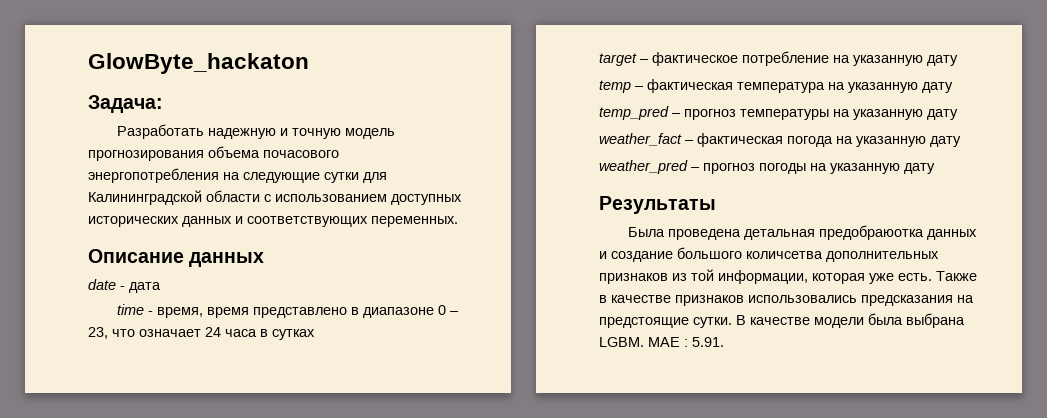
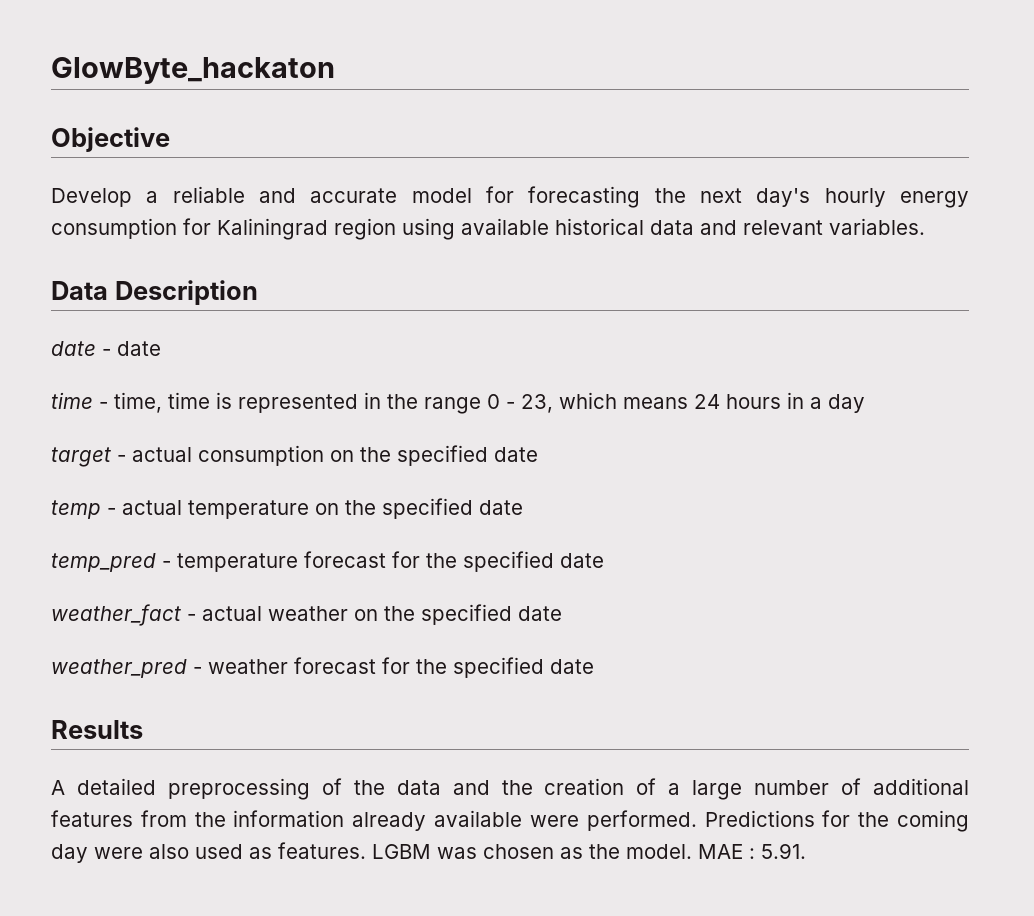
- Задача:
- Разработать надежную и точную модель прогнозирования объема почасового энергопотребления на следующие сутки для Калининградской области с использованием доступных исторических данных и соответствующих переменных.
- Описание данных
+ Objective
+ Develop a reliable and accurate model for forecasting the next day's hourly energy consumption for Kaliningrad region using available historical data and relevant variables.
+ Data Description
- date - дата
+ date - date
- time - время, время представлено в диапазоне 0 – 23, что означает 24 часа в сутках
- target – фактическое потребление на указанную дату
- temp – фактическая температура на указанную дату
- temp_pred – прогноз температуры на указанную дату
- weather_fact – фактическая погода на указанную дату
- weather_pred – прогноз погоды на указанную дату
- Результаты
- Была проведена детальная предобраюотка данных и создание большого количсетва дополнительных признаков из той информации, которая уже есть. Также в качестве признаков использовались предсказания на предстоящие сутки. В качестве модели была выбрана LGBM.
+ time - time, time is represented in the range 0 - 23, which means 24 hours in a day
+ target - actual consumption on the specified date
+ temp - actual temperature on the specified date
+ temp_pred - temperature forecast for the specified date
+ weather_fact - actual weather on the specified date
+ weather_pred - weather forecast for the specified date
+ Results
+ A detailed preprocessing of the data and the creation of a large number of additional features from the information already available were performed. Predictions for the coming day were also used as features. LGBM was chosen as the model.

